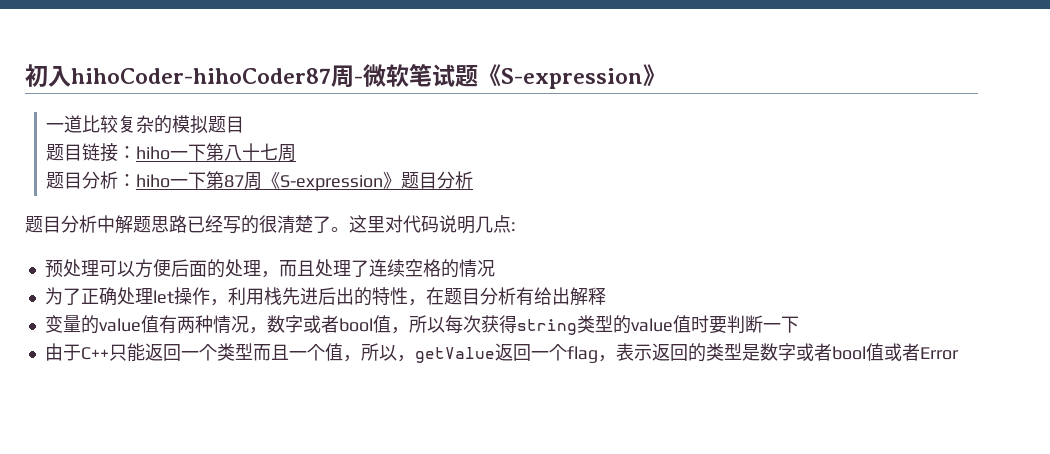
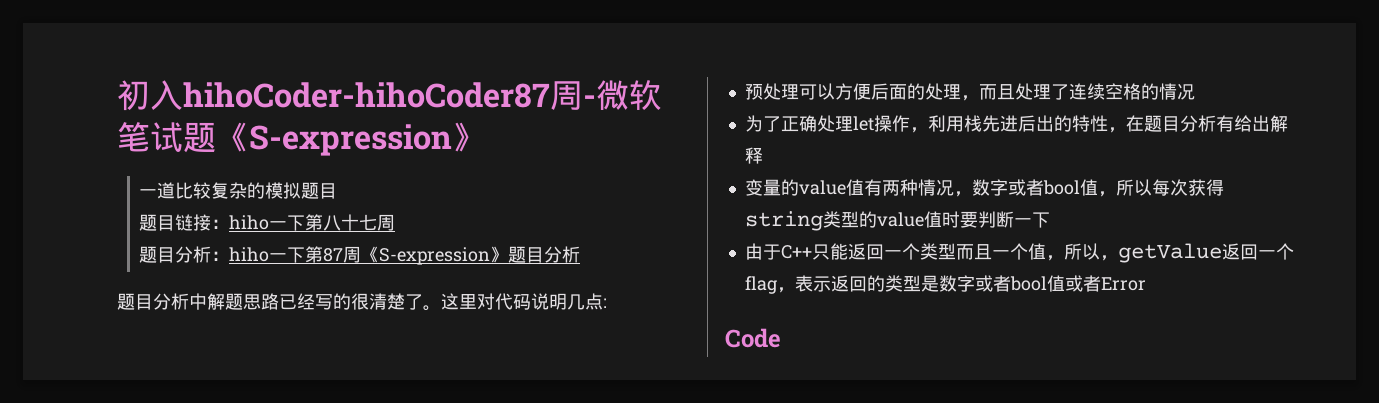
+ Code

